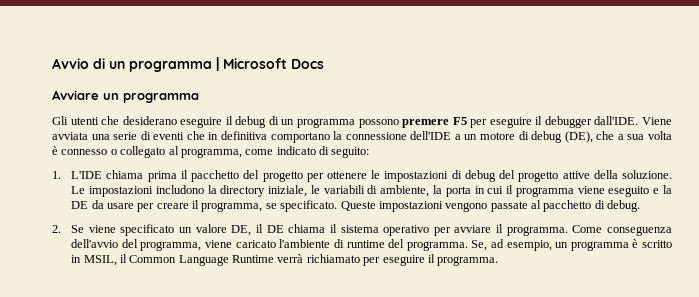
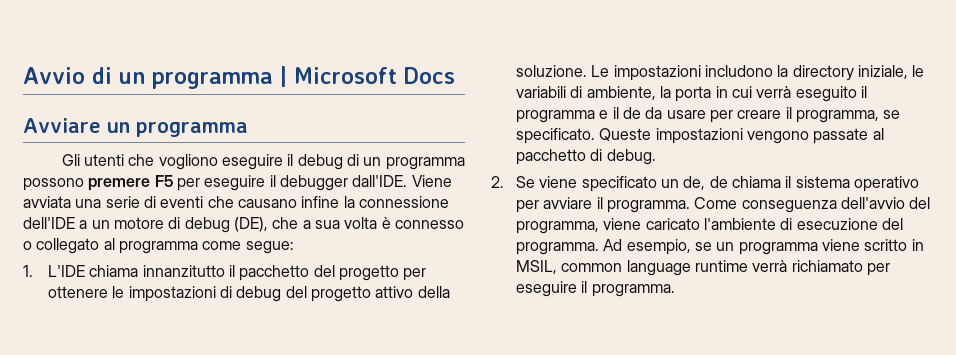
- Gli utenti che desiderano eseguire il debug di un programma possono premere F5 per eseguire il debugger dall'IDE.
+ Gli utenti che vogliono eseguire il debug di un programma possono premere F5 per eseguire il debugger dall'IDE.
- Viene avviata una serie di eventi che in definitiva comportano la connessione dell'IDE a un motore di debug (DE), che a sua volta è connesso o collegato al programma, come indicato di seguito:
+ Viene avviata una serie di eventi che causano infine la connessione dell'IDE a un motore di debug (DE), che a sua volta è connesso o collegato al programma come segue:
- 1. L'IDE chiama prima il pacchetto del progetto per ottenere le impostazioni di debug del progetto attive della soluzione.
+ 1. L'IDE chiama innanzitutto il pacchetto del progetto per ottenere le impostazioni di debug del progetto attivo della soluzione.
- Le impostazioni includono la directory iniziale, le variabili di ambiente, la porta in cui il programma viene eseguito e la DE da usare per creare il programma, se specificato.
+ Le impostazioni includono la directory iniziale, le variabili di ambiente, la porta in cui verrà eseguito il programma e il de da usare per creare il programma, se specificato.
- 2. Se viene specificato un valore DE, il DE chiama il sistema operativo per avviare il programma.
+ 2. Se viene specificato un de, de chiama il sistema operativo per avviare il programma.
- Come conseguenza dell'avvio del programma, viene caricato l'ambiente di runtime del programma.
+ Come conseguenza dell'avvio del programma, viene caricato l'ambiente di esecuzione del programma.
- Se, ad esempio, un programma è scritto in MSIL, il Common Language Runtime verrà richiamato per eseguire il programma.
+ Ad esempio, se un programma viene scritto in MSIL, common language runtime verrà richiamato per eseguire il programma.

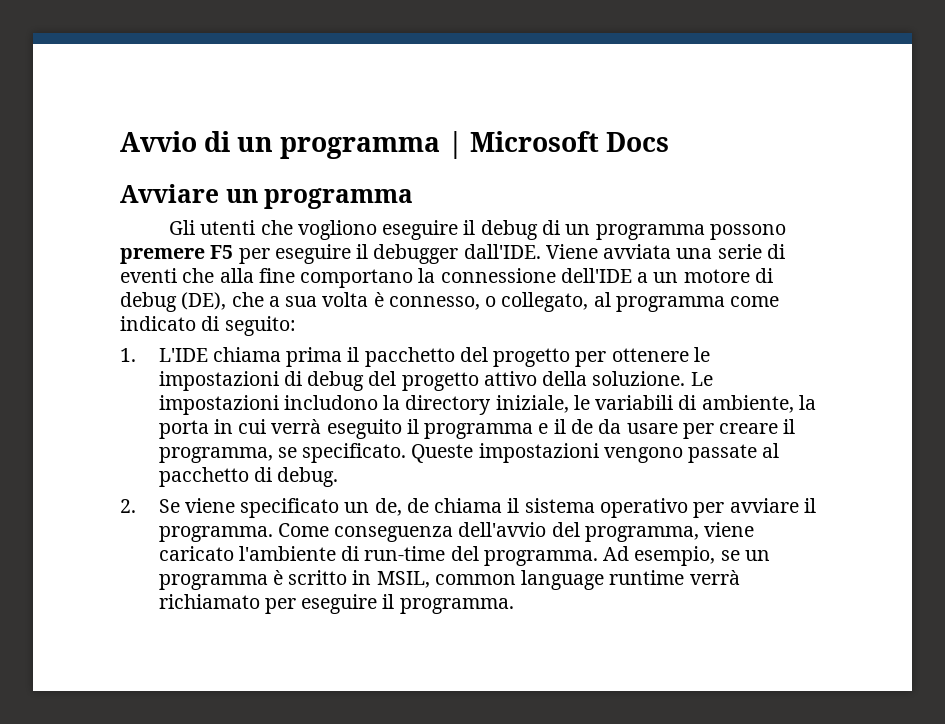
- Viene avviata una serie di eventi che causano infine la connessione dell'IDE a un motore di debug (DE), che a sua volta è connesso o collegato al programma come segue:
+ Viene avviata una serie di eventi che alla fine comportano la connessione dell'IDE a un motore di debug (DE), che a sua volta è connesso, o collegato, al programma come indicato di seguito:
- 1. L'IDE chiama innanzitutto il pacchetto del progetto per ottenere le impostazioni di debug del progetto attivo della soluzione.
+ 1. L'IDE chiama prima il pacchetto del progetto per ottenere le impostazioni di debug del progetto attivo della soluzione.
- Come conseguenza dell'avvio del programma, viene caricato l'ambiente di esecuzione del programma.
+ Come conseguenza dell'avvio del programma, viene caricato l'ambiente di run-time del programma.
- Ad esempio, se un programma viene scritto in MSIL, common language runtime verrà richiamato per eseguire il programma.
+ Ad esempio, se un programma è scritto in MSIL, common language runtime verrà richiamato per eseguire il programma.

